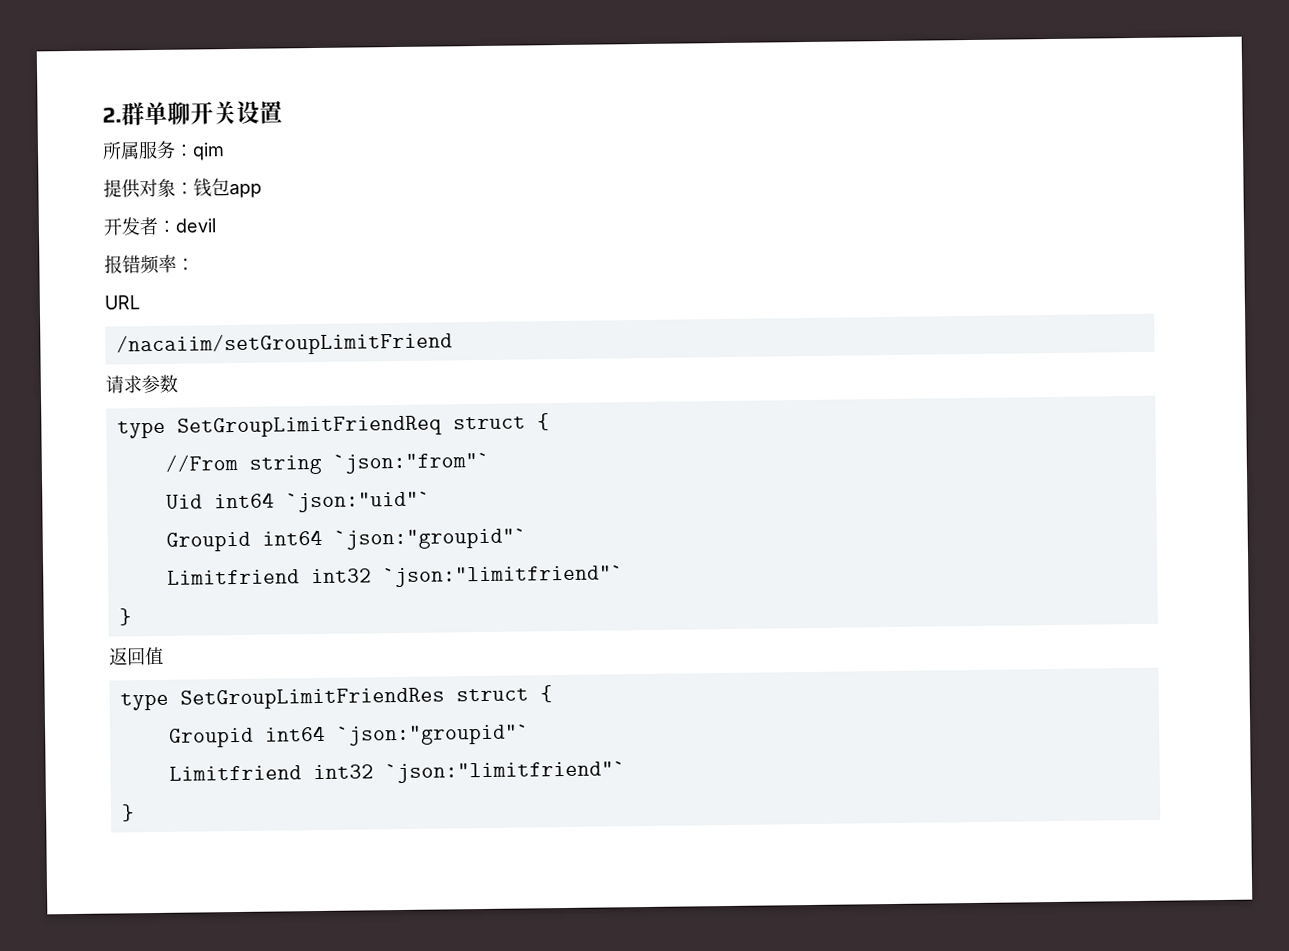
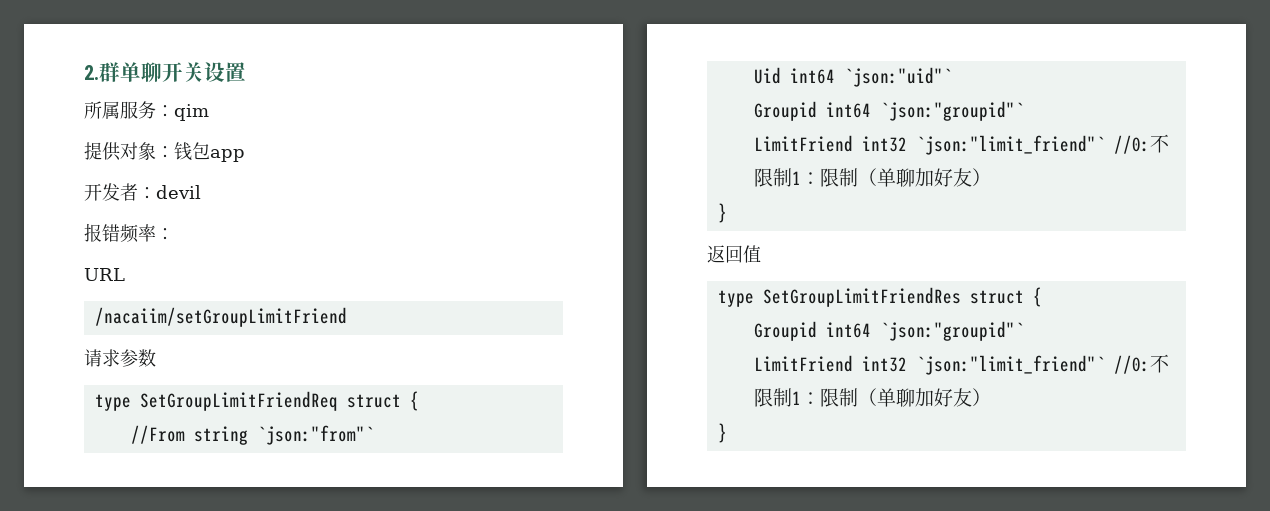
  Uid int64 `json:"uid"`
  Groupid int64 `json:"groupid"`
- Limitfriend int32 `json:"limitfriend"`
+ LimitFriend int32 `json:"limit_friend"` //0:不限制1：限制（单聊加好友）
  type SetGroupLimitFriendRes struct {
  Groupid int64 `json:"groupid"`
- Limitfriend int32 `json:"limitfriend"`
+ LimitFriend int32 `json:"limit_friend"` //0:不限制1：限制（单聊加好友）

